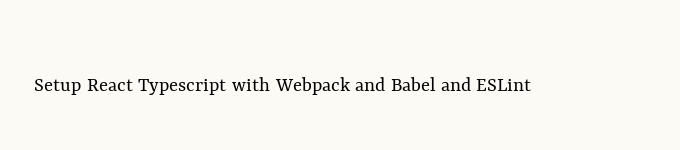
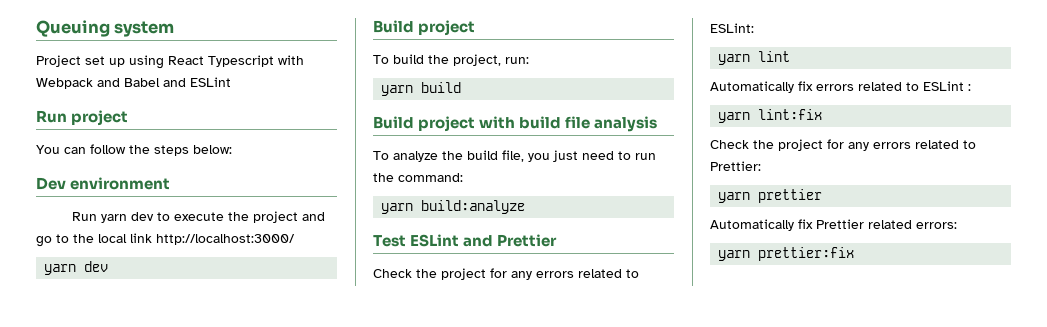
- Setup React Typescript with Webpack and Babel and ESLint
+ Queuing system
+ Project set up using React Typescript with Webpack and Babel and ESLint
+ Run project
+ You can follow the steps below:
+ Dev environment
+ Run yarn dev to execute the project and go to the local link http://localhost:3000/
+ yarn dev
+ Build project
+ To build the project, run:
+ yarn build
+ Build project with build file analysis
+ To analyze the build file, you just need to run the command:
+ yarn build:analyze
+ Test ESLint and Prettier
+ Check the project for any errors related to ESLint:
+ yarn lint
+ Automatically fix errors related to ESLint :
+ yarn lint:fix
+ Check the project for any errors related to Prettier:
+ yarn prettier
+ Automatically fix Prettier related errors:
+ yarn prettier:fix

